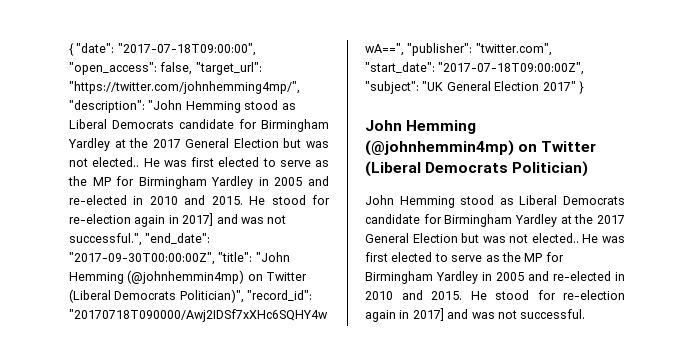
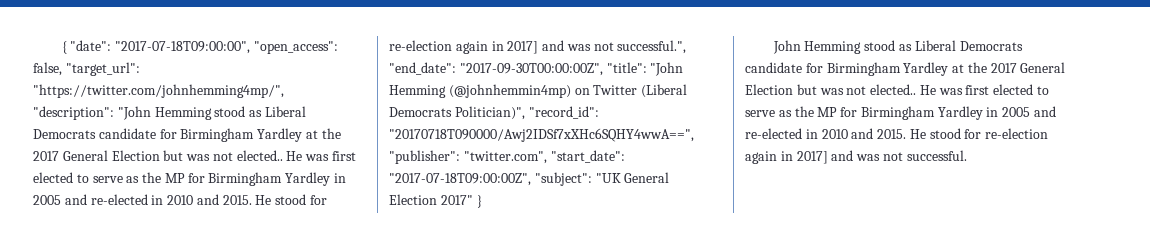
- John Hemming (@johnhemmin4mp) on Twitter (Liberal Democrats Politician)

